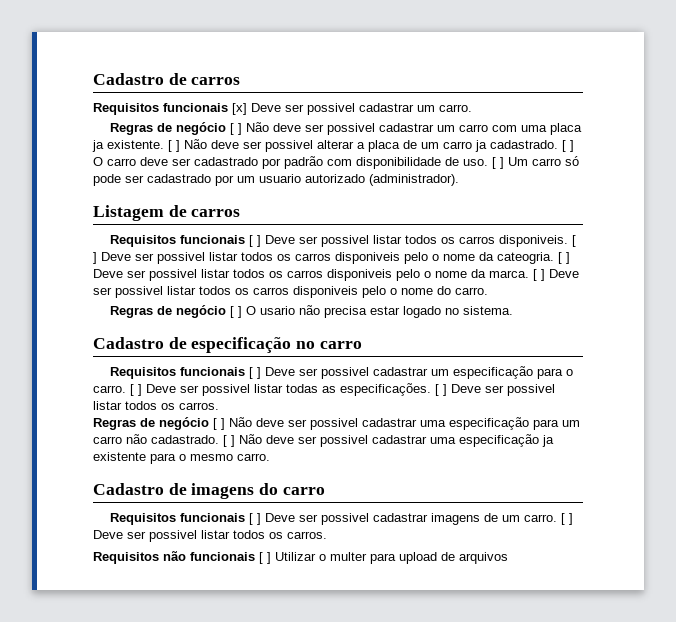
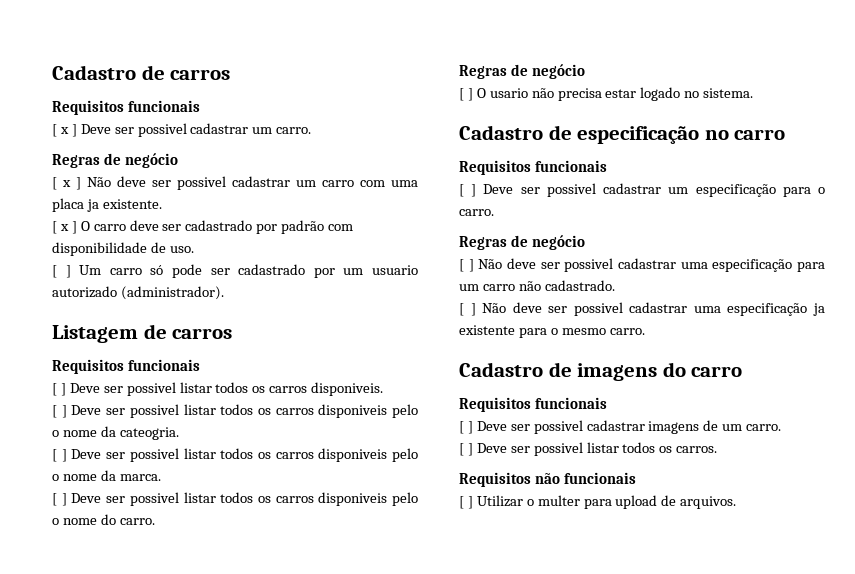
  Cadastro de carros
- Requisitos funcionais [x] Deve ser possivel cadastrar um carro.
- Regras de negócio [ ] Não deve ser possivel cadastrar um carro com uma placa ja existente. [ ] Não deve ser possivel alterar a placa de um carro ja cadastrado. [ ] O carro deve ser cadastrado por padrão com disponibilidade de uso. [ ] Um carro só pode ser cadastrado por um usuario autorizado (administrador).
+ Requisitos funcionais
+ [ x ] Deve ser possivel cadastrar um carro.
+ Regras de negócio
+ [ x ] Não deve ser possivel cadastrar um carro com uma placa ja existente.
+ [ x ] O carro deve ser cadastrado por padrão com disponibilidade de uso.
+ [ ] Um carro só pode ser cadastrado por um usuario autorizado (administrador).
  Listagem de carros
- Requisitos funcionais [ ] Deve ser possivel listar todos os carros disponiveis. [ ] Deve ser possivel listar todos os carros disponiveis pelo o nome da cateogria. [ ] Deve ser possivel listar todos os carros disponiveis pelo o nome da marca. [ ] Deve ser possivel listar todos os carros disponiveis pelo o nome do carro.
- Regras de negócio [ ] O usario não precisa estar logado no sistema.
+ Requisitos funcionais
+ [ ] Deve ser possivel listar todos os carros disponiveis.
+ [ ] Deve ser possivel listar todos os carros disponiveis pelo o nome da cateogria.
+ [ ] Deve ser possivel listar todos os carros disponiveis pelo o nome da marca.
+ [ ] Deve ser possivel listar todos os carros disponiveis pelo o nome do carro.
+ Regras de negócio
+ [ ] O usario não precisa estar logado no sistema.
  Cadastro de especificação no carro
- Requisitos funcionais [ ] Deve ser possivel cadastrar um especificação para o carro. [ ] Deve ser possivel listar todas as especificações. [ ] Deve ser possivel listar todos os carros.
- Regras de negócio [ ] Não deve ser possivel cadastrar uma especificação para um carro não cadastrado. [ ] Não deve ser possivel cadastrar uma especificação ja existente para o mesmo carro.
+ Requisitos funcionais
+ [ ] Deve ser possivel cadastrar um especificação para o carro.
+ Regras de negócio
+ [ ] Não deve ser possivel cadastrar uma especificação para um carro não cadastrado.
+ [ ] Não deve ser possivel cadastrar uma especificação ja existente para o mesmo carro.
  Cadastro de imagens do carro
- Requisitos funcionais [ ] Deve ser possivel cadastrar imagens de um carro. [ ] Deve ser possivel listar todos os carros.
+ Requisitos funcionais
+ [ ] Deve ser possivel cadastrar imagens de um carro.
+ [ ] Deve ser possivel listar todos os carros.
- Requisitos não funcionais [ ] Utilizar o multer para upload de arquivos
+ Requisitos não funcionais
+ [ ] Utilizar o multer para upload de arquivos.

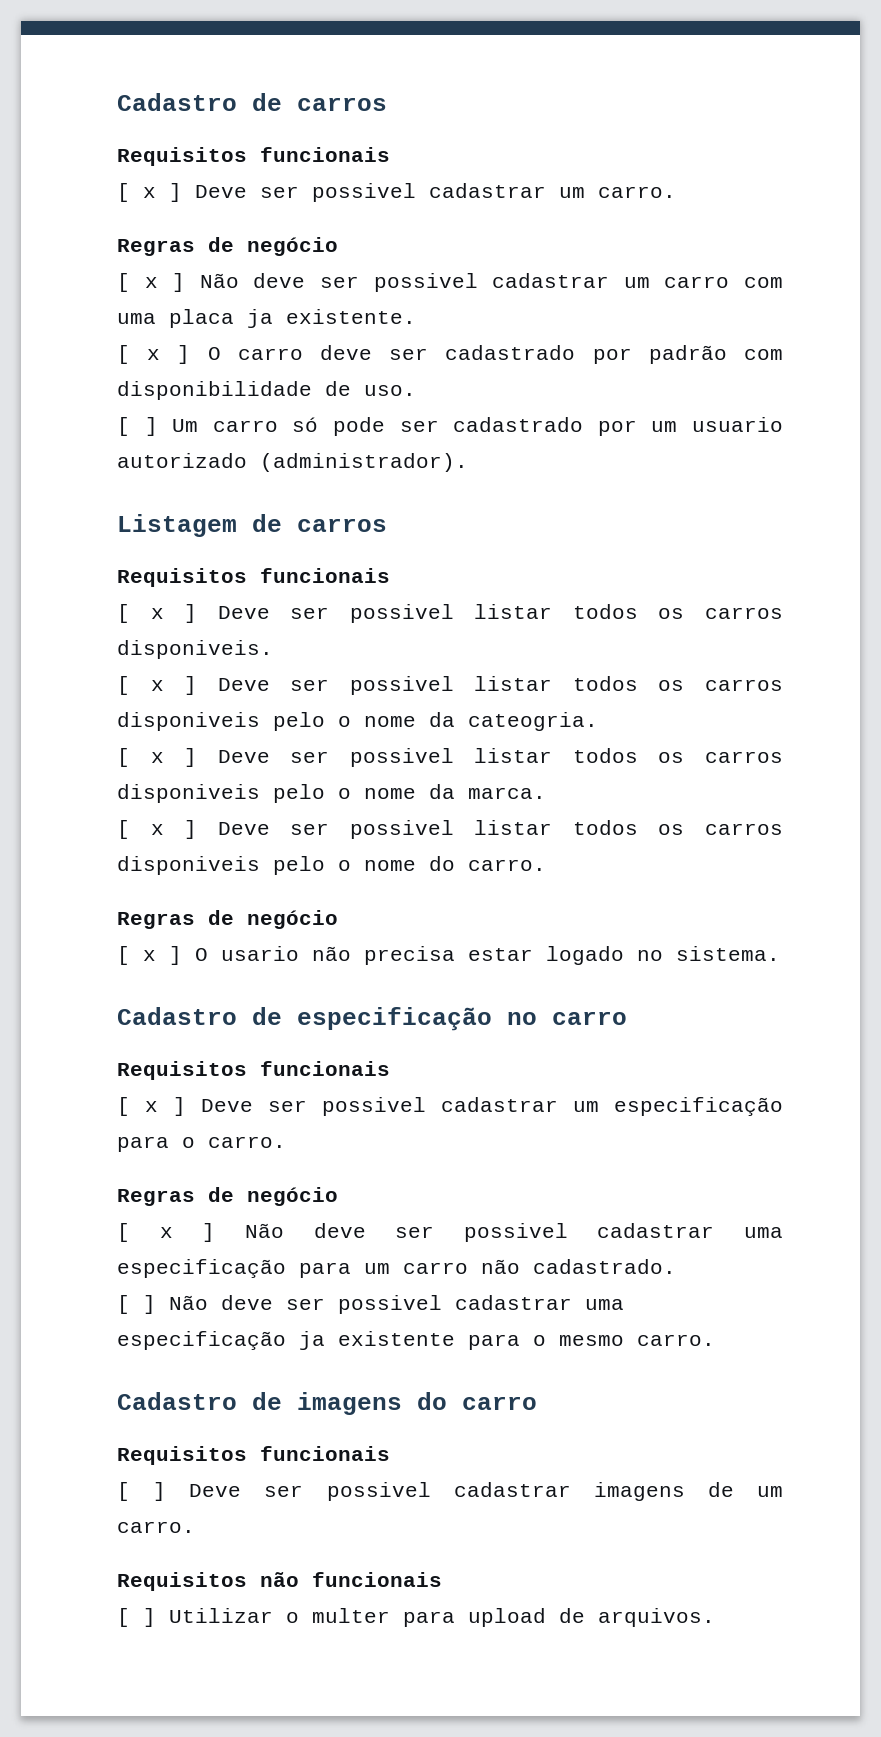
- [ ] Deve ser possivel listar todos os carros disponiveis.
+ [ x ] Deve ser possivel listar todos os carros disponiveis.
- [ ] Deve ser possivel listar todos os carros disponiveis pelo o nome da cateogria.
+ [ x ] Deve ser possivel listar todos os carros disponiveis pelo o nome da cateogria.
- [ ] Deve ser possivel listar todos os carros disponiveis pelo o nome da marca.
+ [ x ] Deve ser possivel listar todos os carros disponiveis pelo o nome da marca.
- [ ] Deve ser possivel listar todos os carros disponiveis pelo o nome do carro.
+ [ x ] Deve ser possivel listar todos os carros disponiveis pelo o nome do carro.
- [ ] O usario não precisa estar logado no sistema.
+ [ x ] O usario não precisa estar logado no sistema.
- [ ] Deve ser possivel cadastrar um especificação para o carro.
+ [ x ] Deve ser possivel cadastrar um especificação para o carro.
- [ ] Não deve ser possivel cadastrar uma especificação para um carro não cadastrado.
+ [ x ] Não deve ser possivel cadastrar uma especificação para um carro não cadastrado.
- [ ] Deve ser possivel listar todos os carros.

